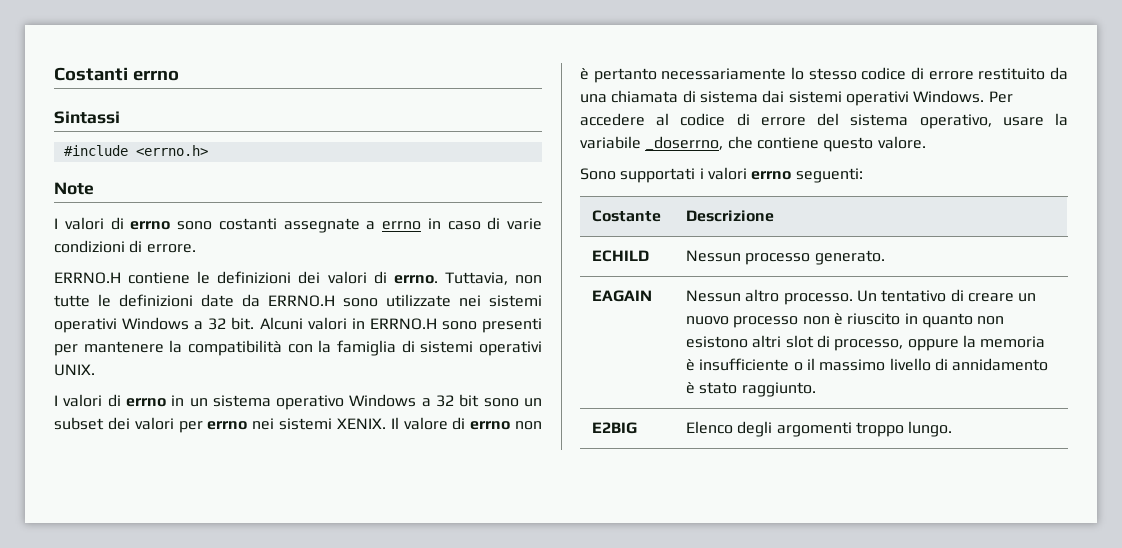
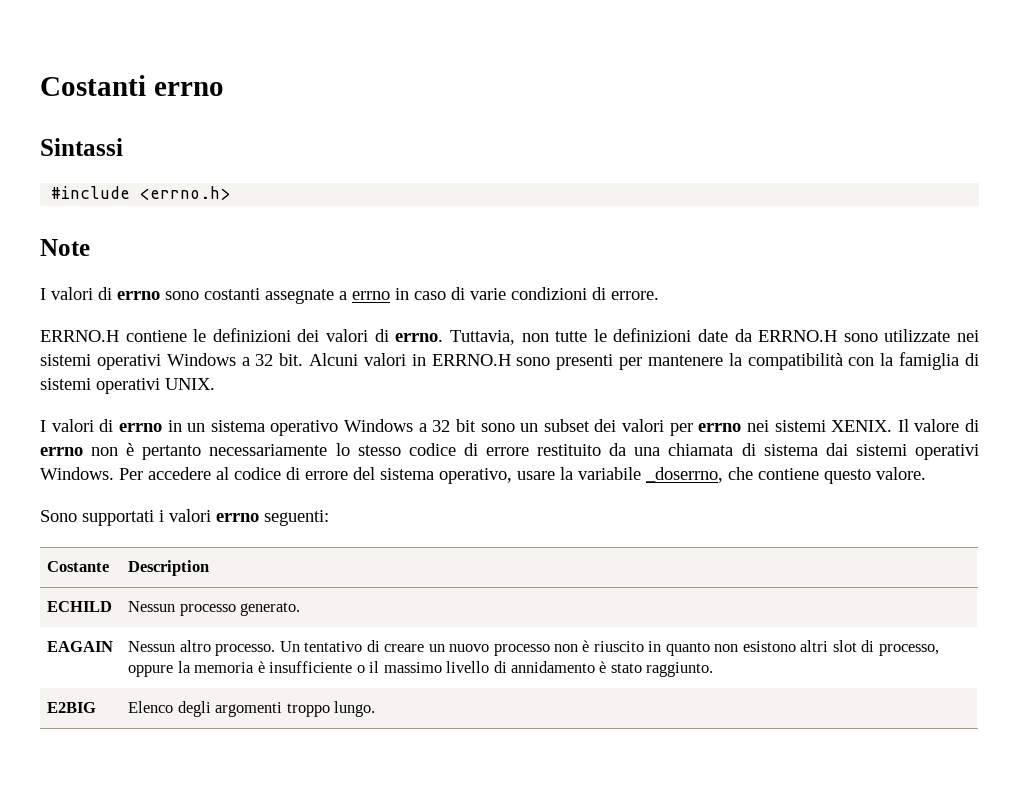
- Costante | Descrizione
+ Costante | Description

